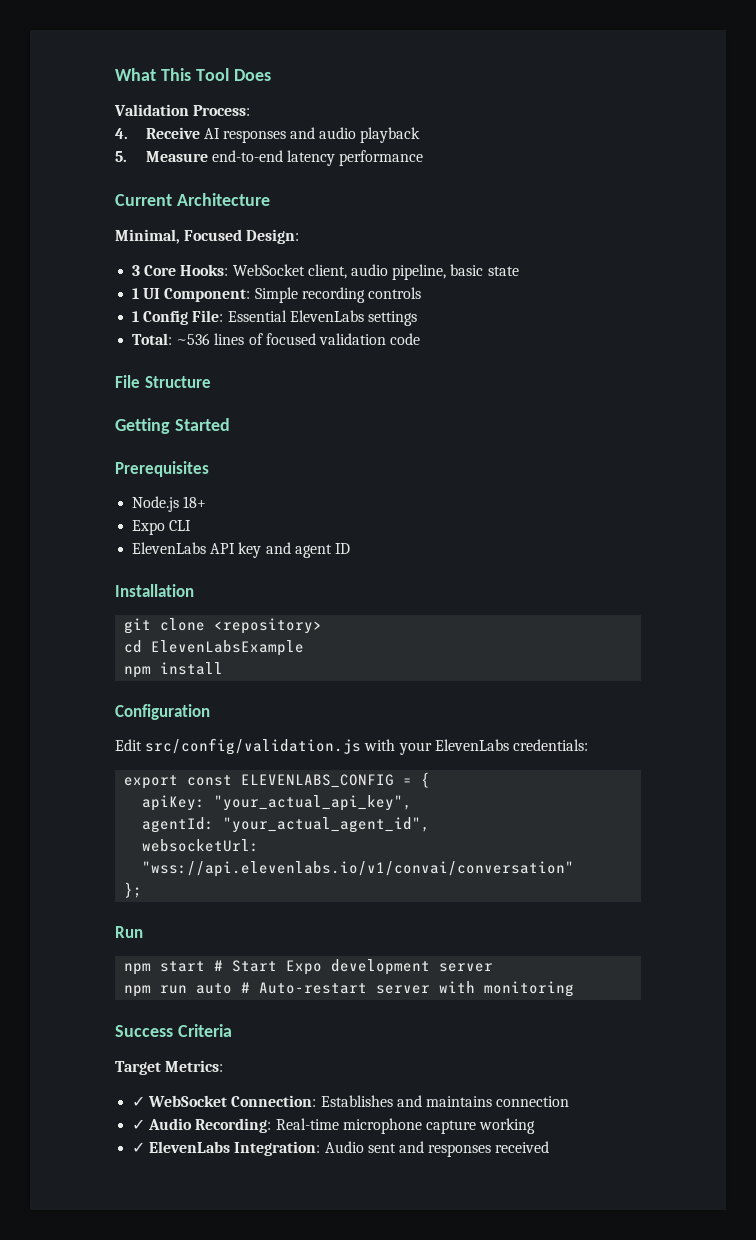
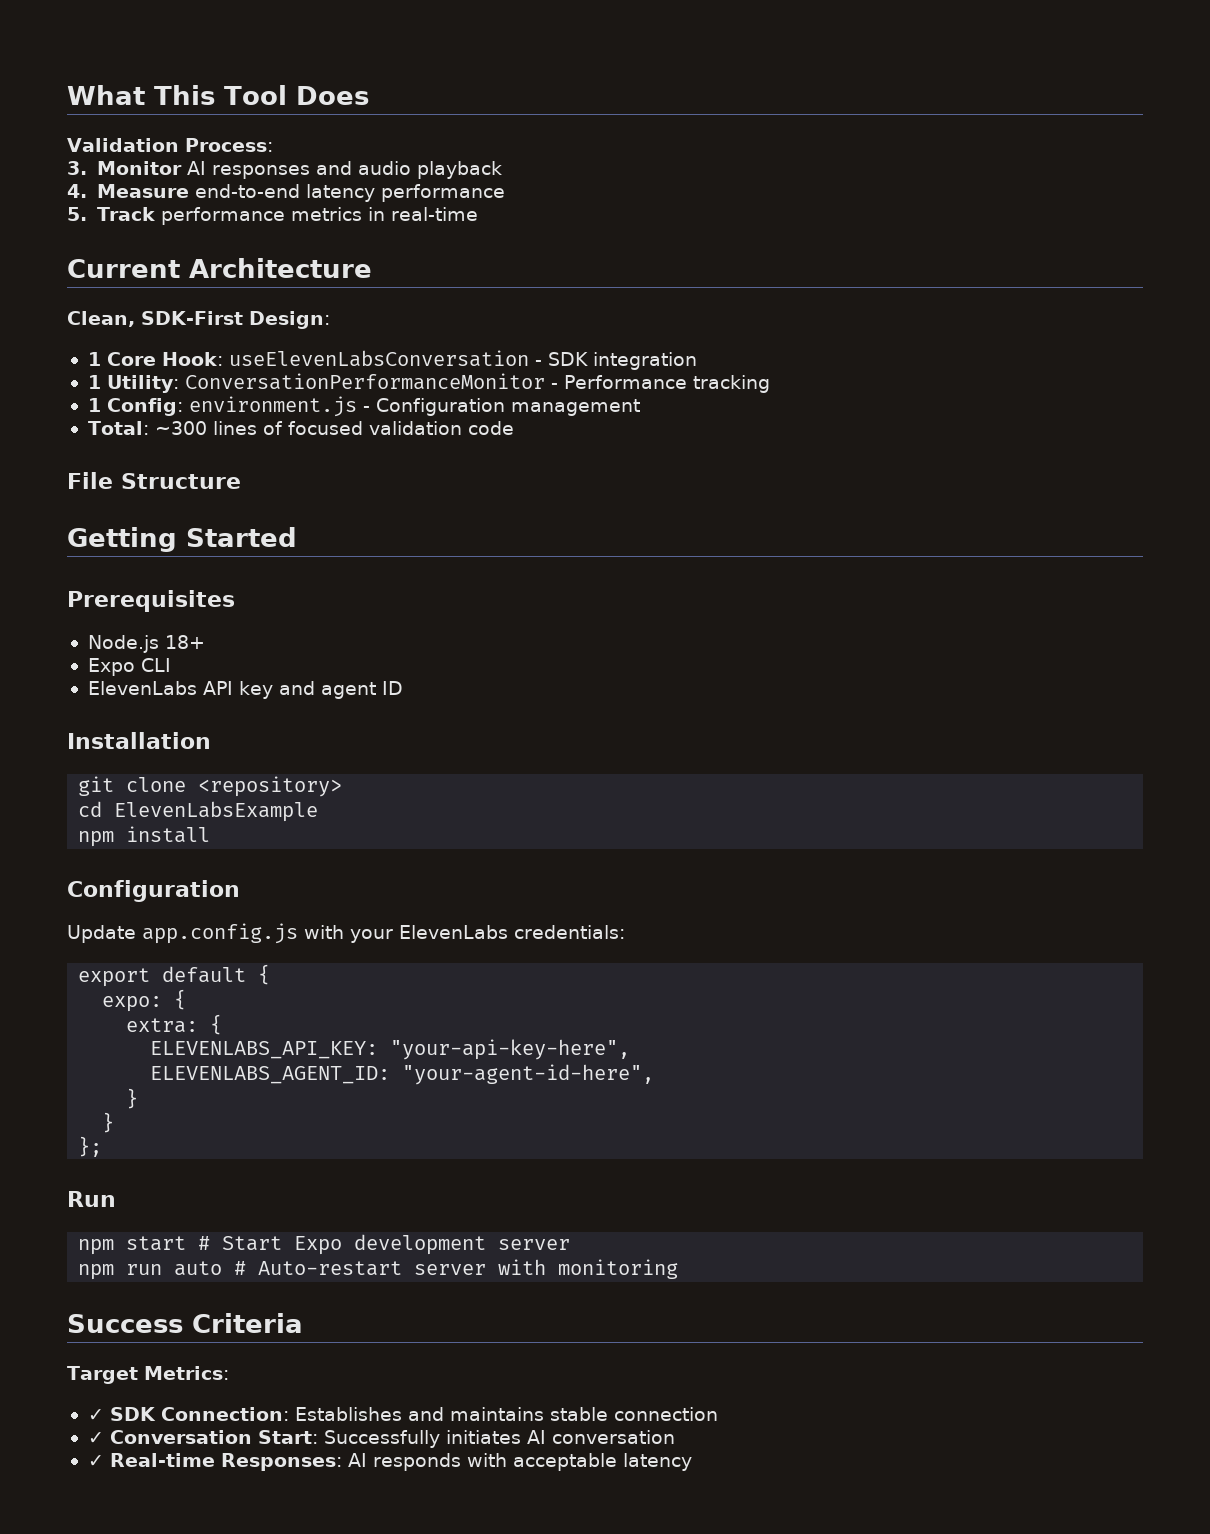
- 4. Receive AI responses and audio playback
+ 3. Monitor AI responses and audio playback
- 5. Measure end-to-end latency performance
+ 4. Measure end-to-end latency performance
+ 5. Track performance metrics in real-time
- Minimal, Focused Design:
+ Clean, SDK-First Design:
- 3 Core Hooks: WebSocket client, audio pipeline, basic state
- 1 UI Component: Simple recording controls
- 1 Config File: Essential ElevenLabs settings
+ 1 Core Hook: useElevenLabsConversation - SDK integration
+ 1 Utility: ConversationPerformanceMonitor - Performance tracking
+ 1 Config: environment.js - Configuration management
- Total: ~536 lines of focused validation code
+ Total: ~300 lines of focused validation code
- Edit src/config/validation.js with your ElevenLabs credentials:
+ Update app.config.js with your ElevenLabs credentials:
- export const ELEVENLABS_CONFIG = {
- apiKey: "your_actual_api_key",
- agentId: "your_actual_agent_id",
- websocketUrl: "wss://api.elevenlabs.io/v1/convai/conversation"
+ export default {
+ expo: {
+ extra: {
+ ELEVENLABS_API_KEY: "your-api-key-here",
+ ELEVENLABS_AGENT_ID: "your-agent-id-here",
+ }
+ }
- ✓ WebSocket Connection: Establishes and maintains connection
+ ✓ SDK Connection: Establishes and maintains stable connection
- ✓ Audio Recording: Real-time microphone capture working
- ✓ ElevenLabs Integration: Audio sent and responses received
+ ✓ Conversation Start: Successfully initiates AI conversation
+ ✓ Real-time Responses: AI responds with acceptable latency

